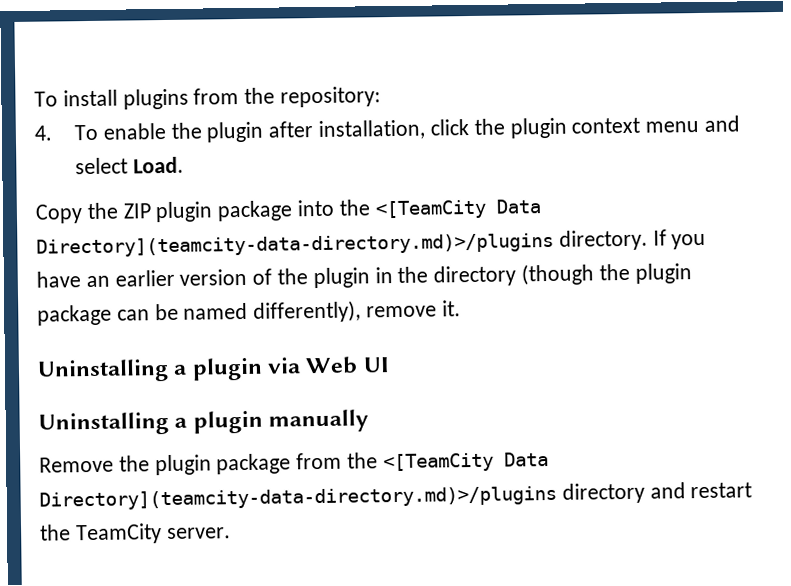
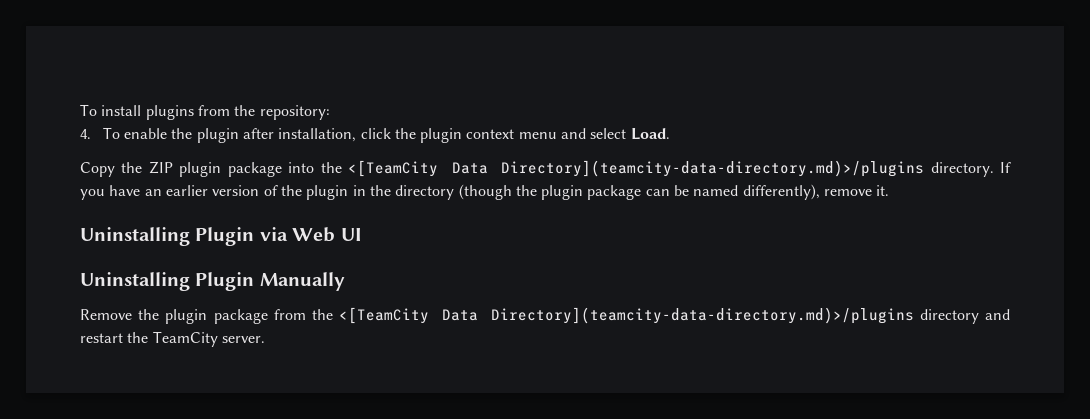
- Uninstalling a plugin via Web UI
+ Uninstalling Plugin via Web UI
- Uninstalling a plugin manually
+ Uninstalling Plugin Manually

